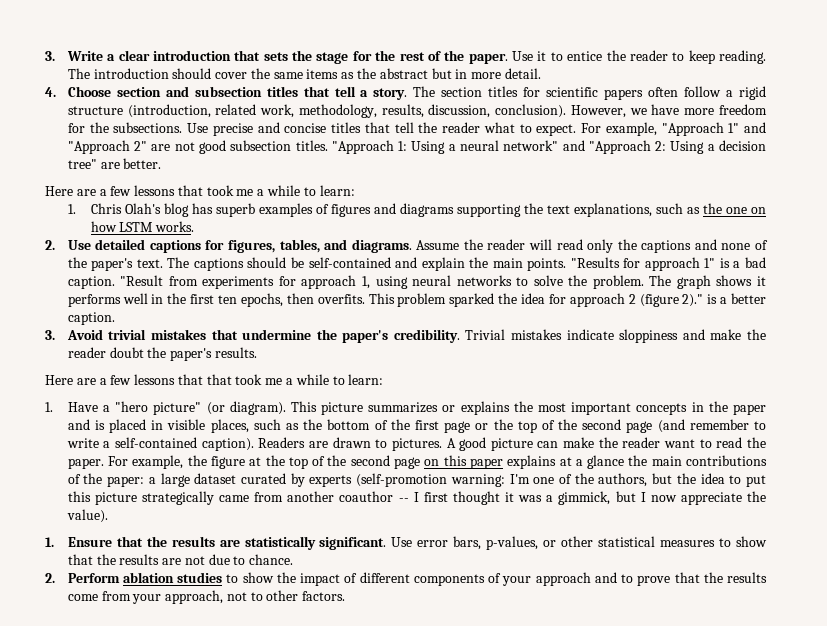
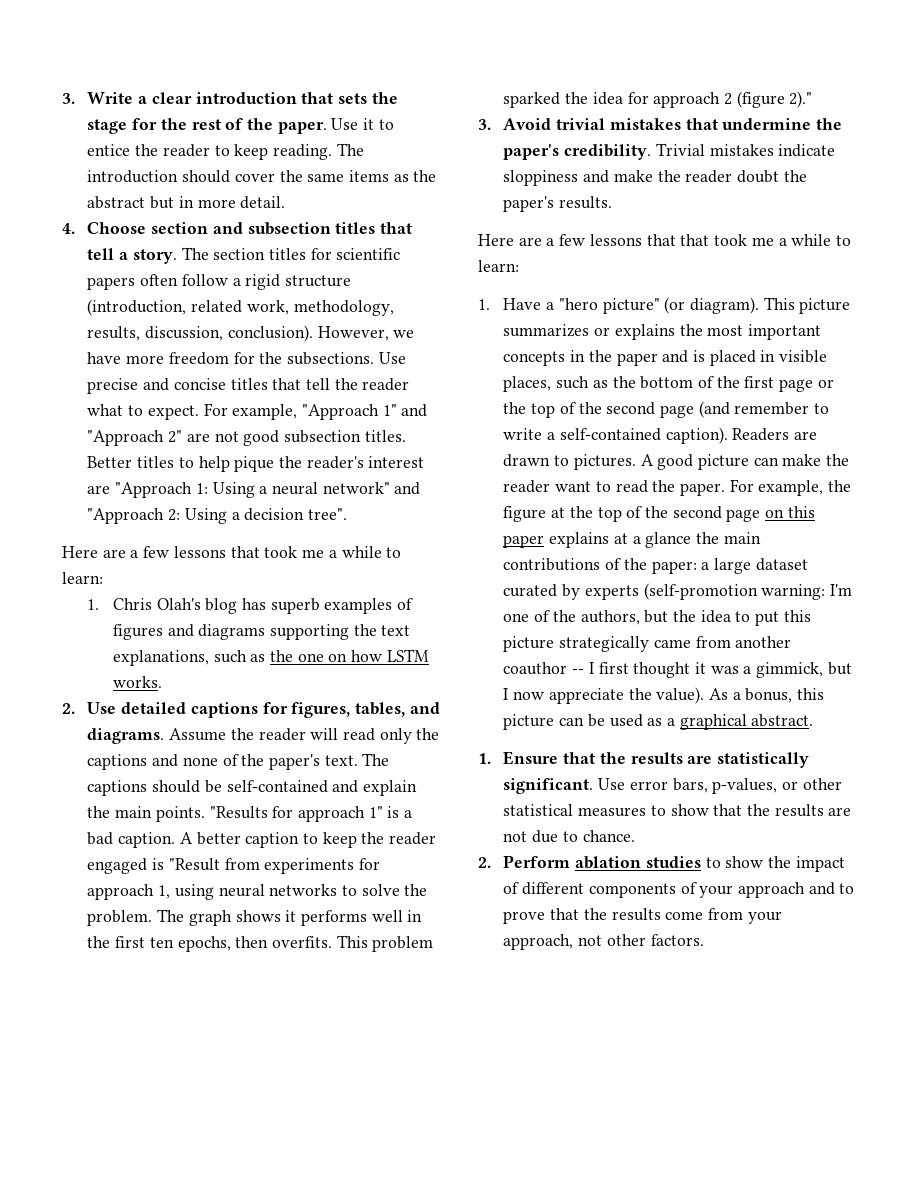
- "Approach 1: Using a neural network" and "Approach 2: Using a decision tree" are better.
+ Better titles to help pique the reader's interest are "Approach 1: Using a neural network" and "Approach 2: Using a decision tree".
- "Result from experiments for approach 1, using neural networks to solve the problem.
+ A better caption to keep the reader engaged is "Result from experiments for approach 1, using neural networks to solve the problem.
- This problem sparked the idea for approach 2 (figure 2)." is a better caption.
+ This problem sparked the idea for approach 2 (figure 2)."
+ As a bonus, this picture can be used as a graphical abstract.
- 2. Perform ablation studies to show the impact of different components of your approach and to prove that the results come from your approach, not to other factors.
+ 2. Perform ablation studies to show the impact of different components of your approach and to prove that the results come from your approach, not other factors.

